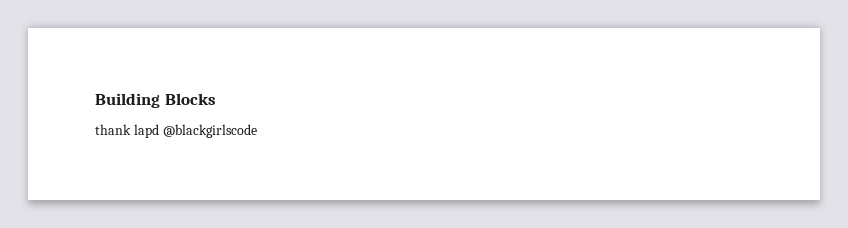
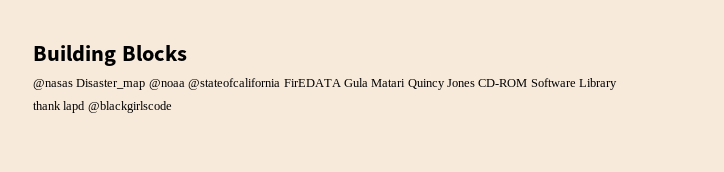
+ @nasas Disaster_map @noaa @stateofcalifornia FirEDATA Gula Matari Quincy Jones CD-ROM Software Library

